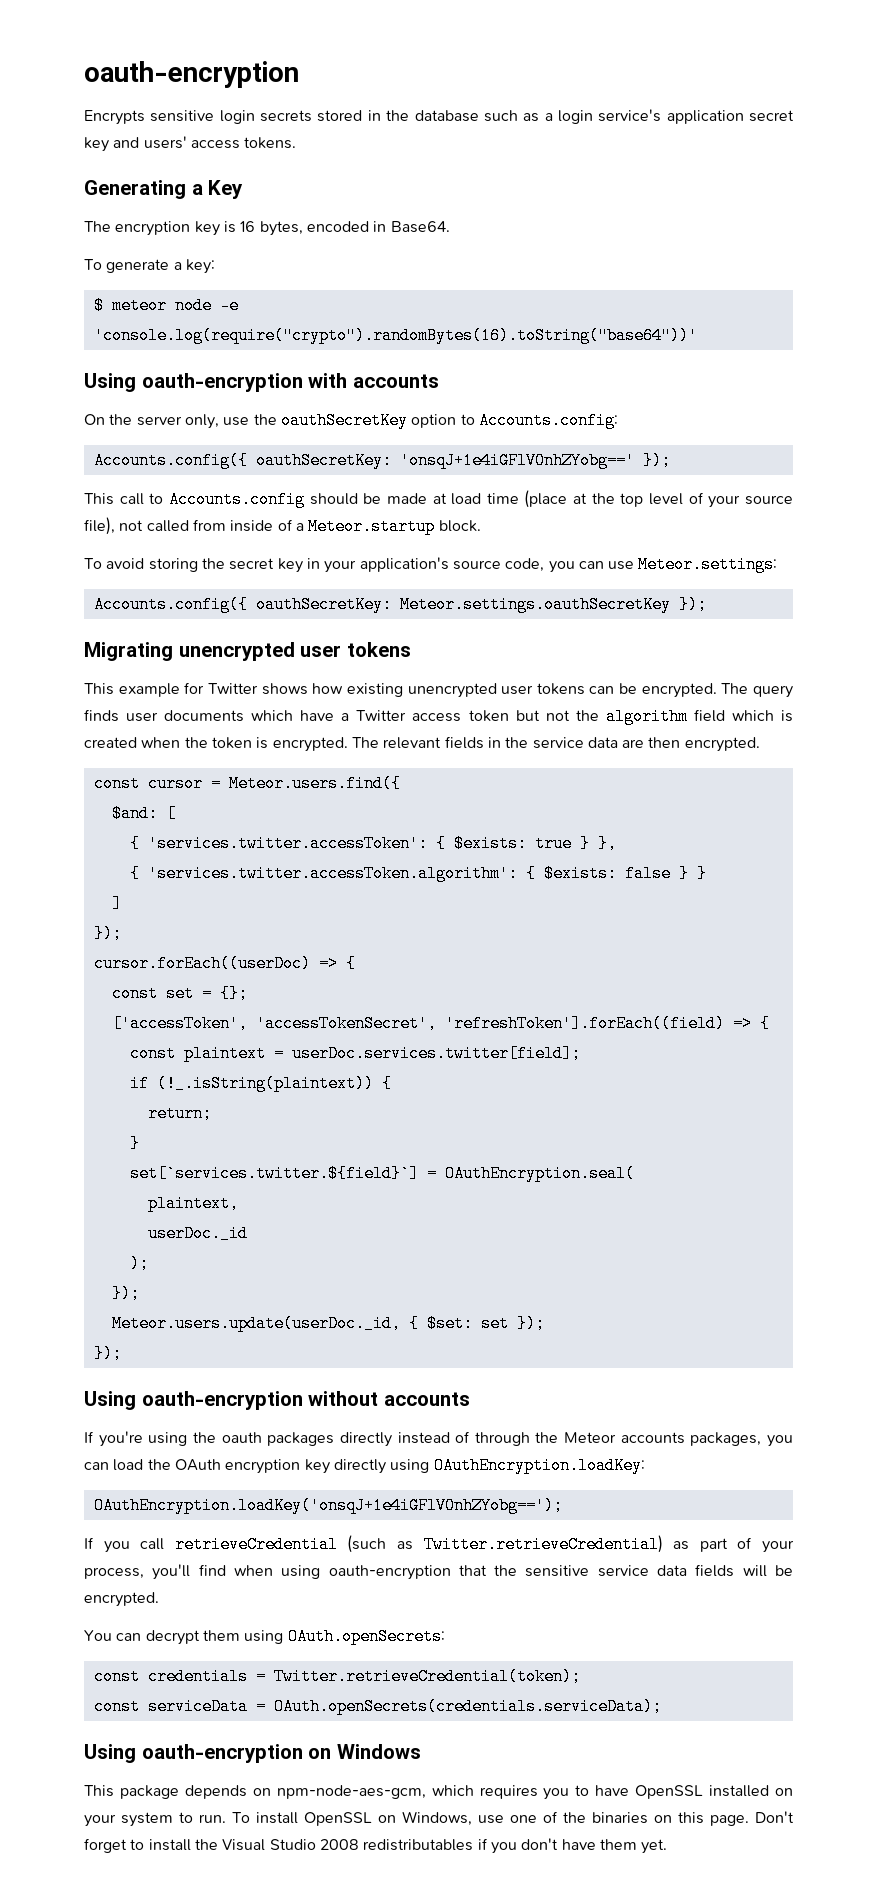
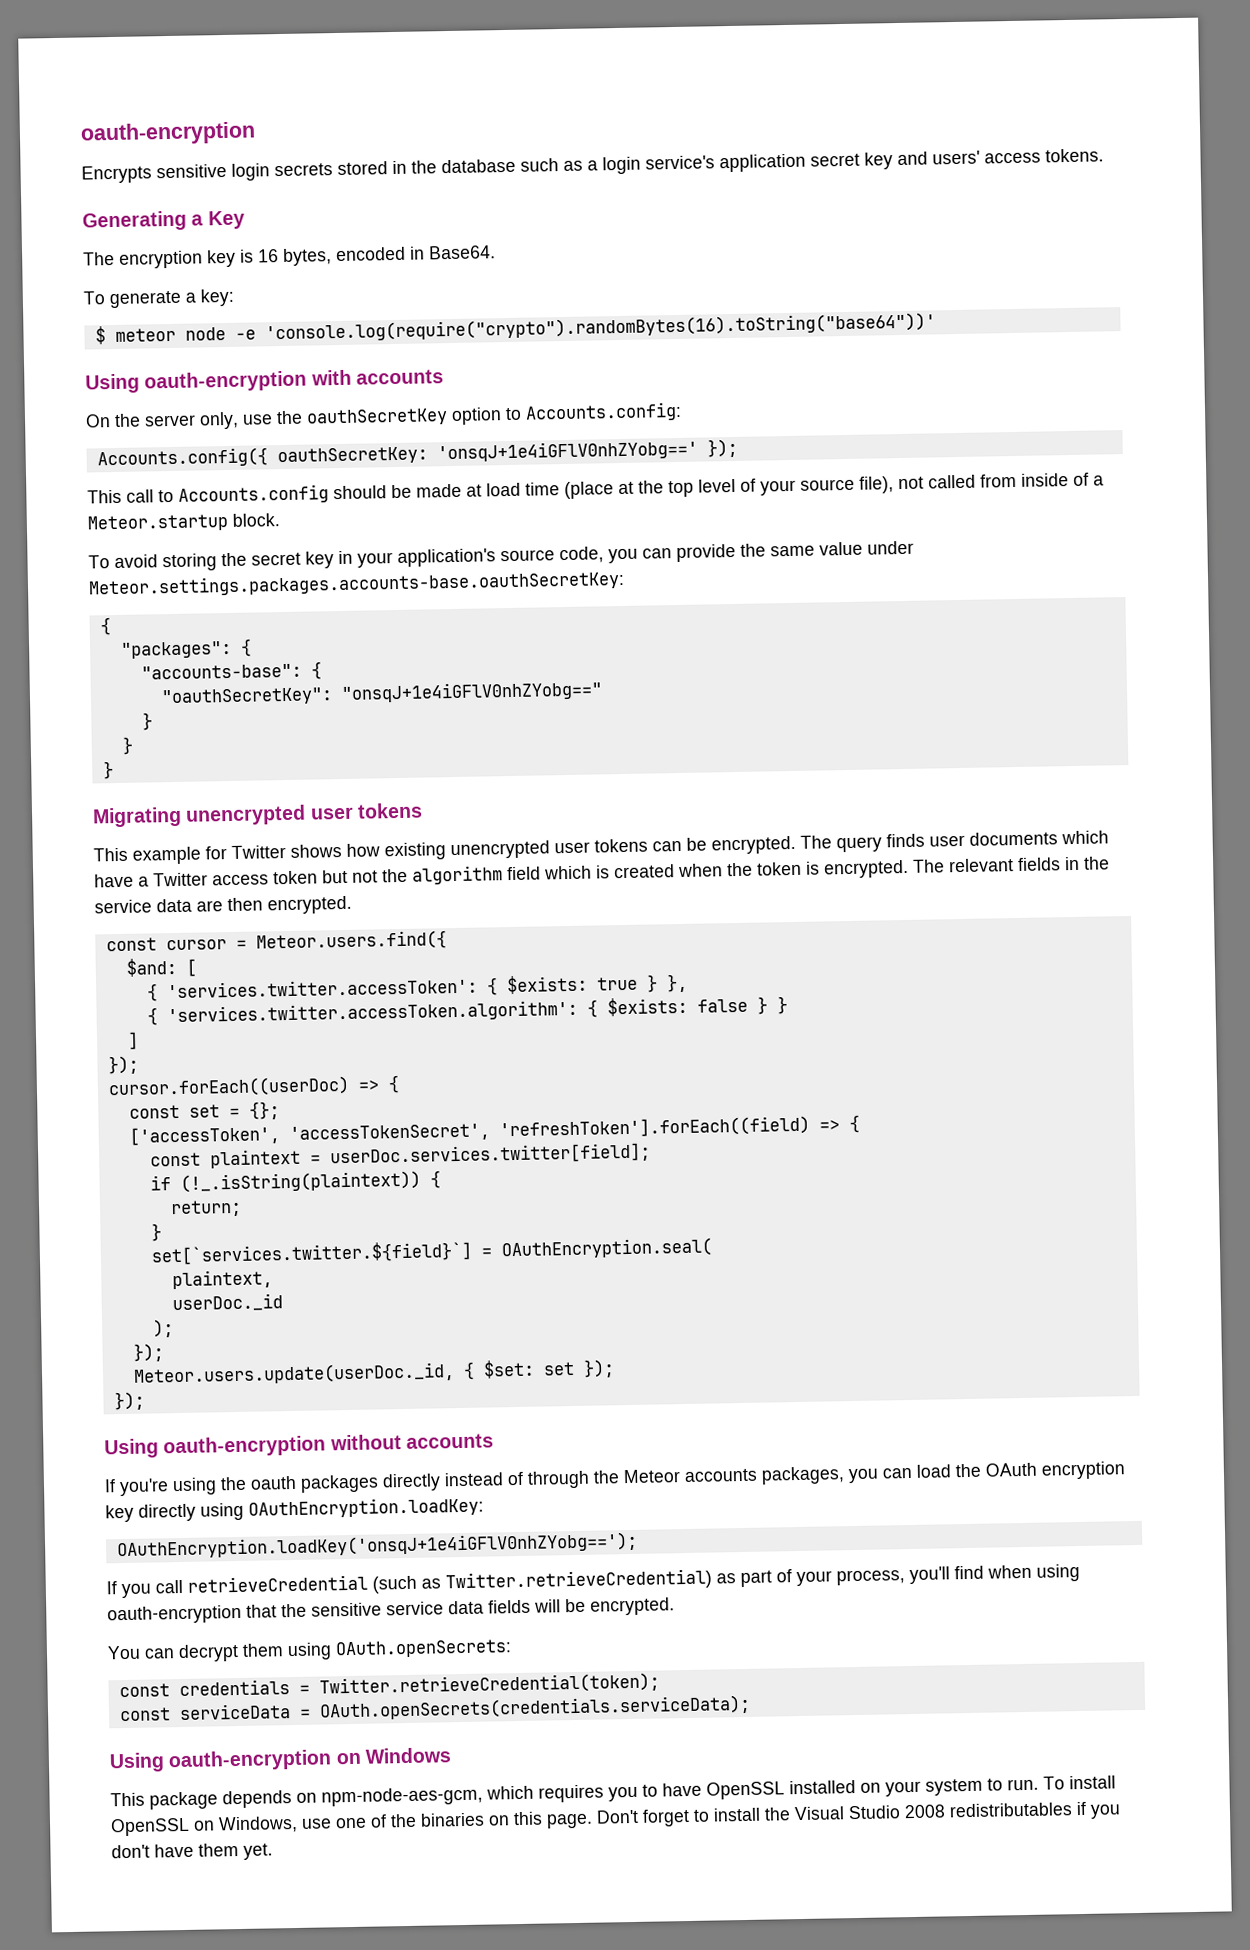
- To avoid storing the secret key in your application's source code, you can use Meteor.settings:
- Accounts.config({ oauthSecretKey: Meteor.settings.oauthSecretKey });
+ To avoid storing the secret key in your application's source code, you can provide the same value under Meteor.settings.packages.accounts-base.oauthSecretKey:
+ {
+ "packages": {
+ "accounts-base": {
+ "oauthSecretKey": "onsqJ+1e4iGFlV0nhZYobg=="
+ }
+ }
+ }

